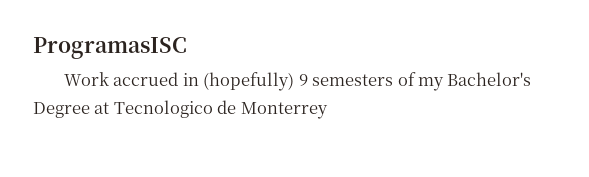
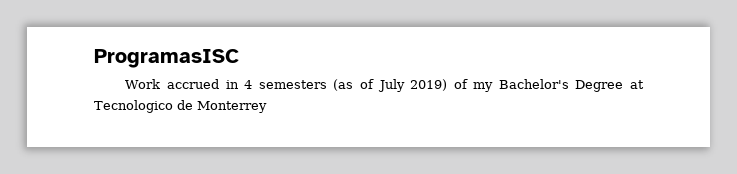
- Work accrued in (hopefully) 9 semesters of my Bachelor's Degree at Tecnologico de Monterrey
+ Work accrued in 4 semesters (as of July 2019) of my Bachelor's Degree at Tecnologico de Monterrey

